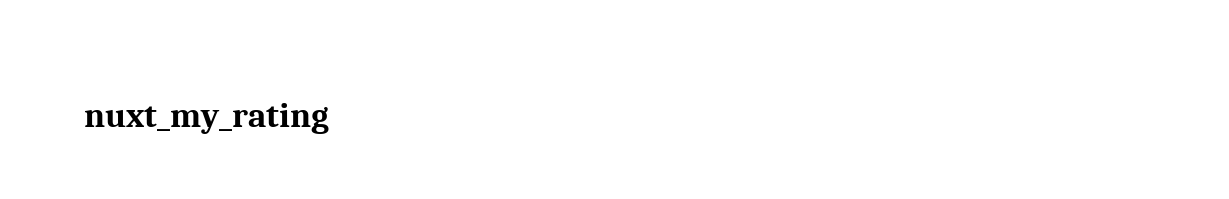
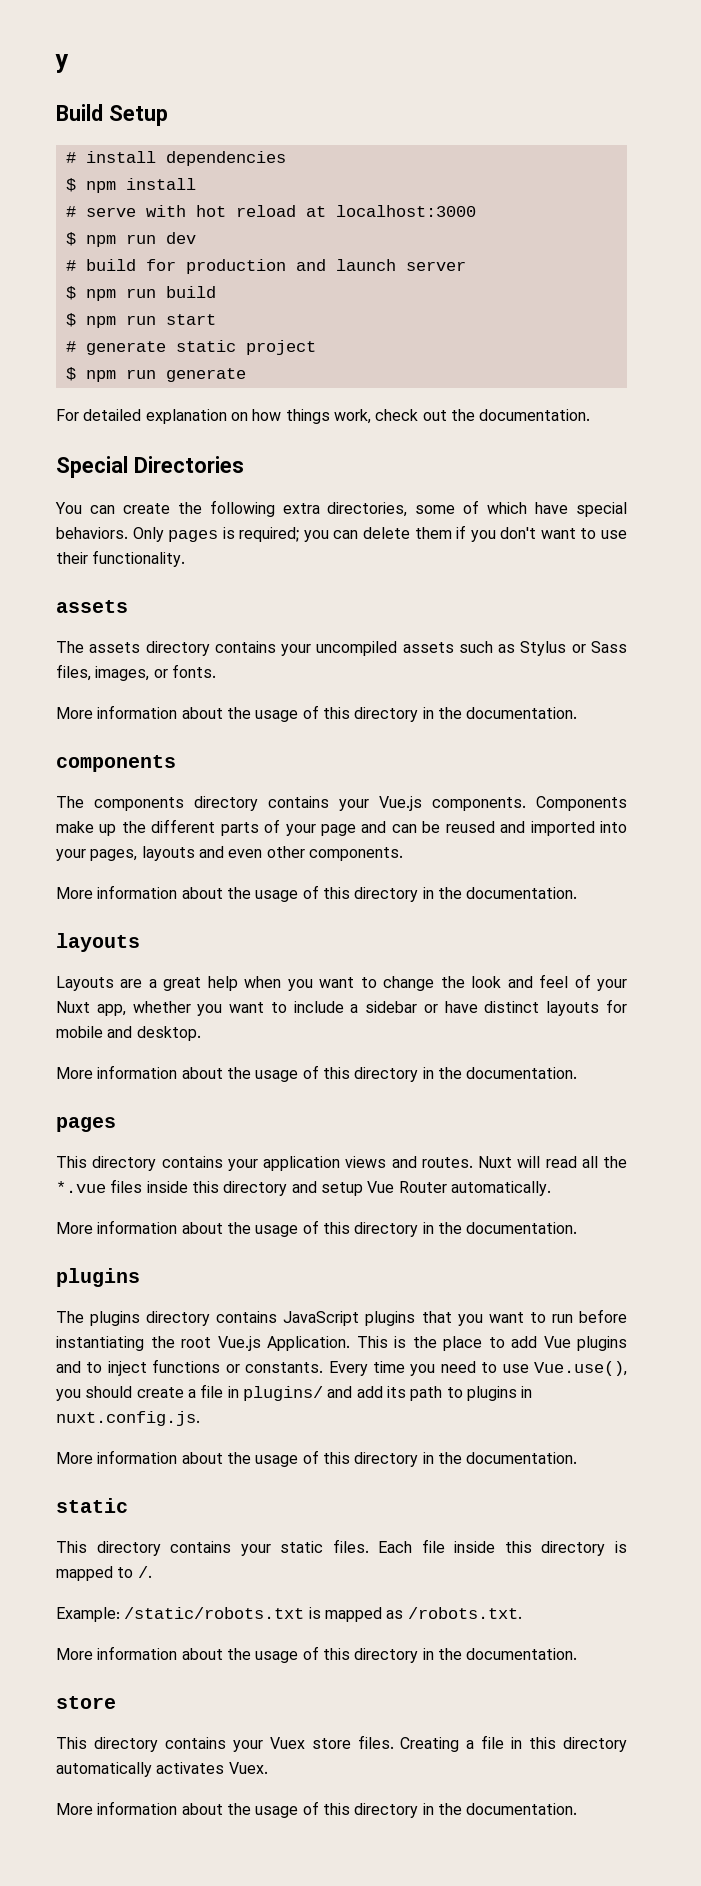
- nuxt_my_rating
+ y
+ Build Setup
+ # install dependencies
+ $ npm install
+ # serve with hot reload at localhost:3000
+ $ npm run dev
+ # build for production and launch server
+ $ npm run build
+ $ npm run start
+ # generate static project
+ $ npm run generate
+ For detailed explanation on how things work, check out the documentation.
+ Special Directories
+ You can create the following extra directories, some of which have special behaviors. Only pages is required; you can delete them if you don't want to use their functionality.
+ assets
+ The assets directory contains your uncompiled assets such as Stylus or Sass files, images, or fonts.
+ More information about the usage of this directory in the documentation.
+ components
+ The components directory contains your Vue.js components. Components make up the different parts of your page and can be reused and imported into your pages, layouts and even other components.
+ More information about the usage of this directory in the documentation.
+ layouts
+ Layouts are a great help when you want to change the look and feel of your Nuxt app, whether you want to include a sidebar or have distinct layouts for mobile and desktop.
+ More information about the usage of this directory in the documentation.
+ pages
+ This directory contains your application views and routes. Nuxt will read all the *.vue files inside this directory and setup Vue Router automatically.
+ More information about the usage of this directory in the documentation.
+ plugins
+ The plugins directory contains JavaScript plugins that you want to run before instantiating the root Vue.js Application. This is the place to add Vue plugins and to inject functions or constants. Every time you need to use Vue.use(), you should create a file in plugins/ and add its path to plugins in nuxt.config.js.
+ More information about the usage of this directory in the documentation.
+ static
+ This directory contains your static files. Each file inside this directory is mapped to /.
+ Example: /static/robots.txt is mapped as /robots.txt.
+ More information about the usage of this directory in the documentation.
+ store
+ This directory contains your Vuex store files. Creating a file in this directory automatically activates Vuex.
+ More information about the usage of this directory in the documentation.

